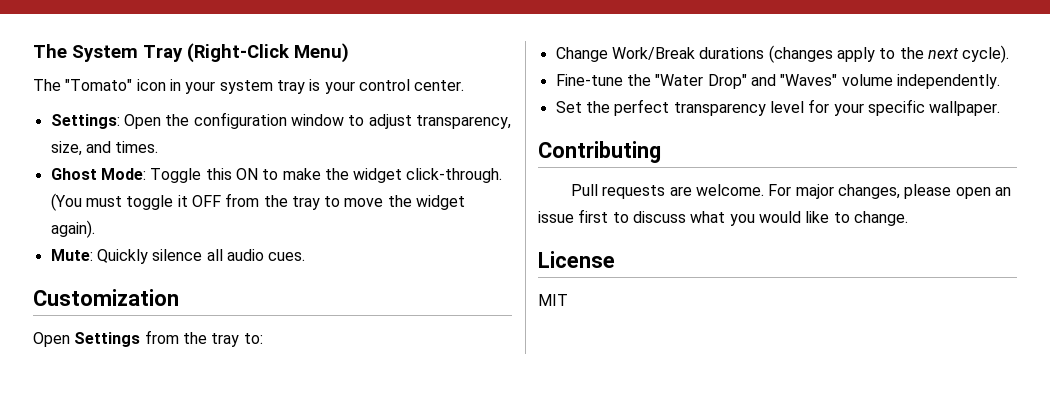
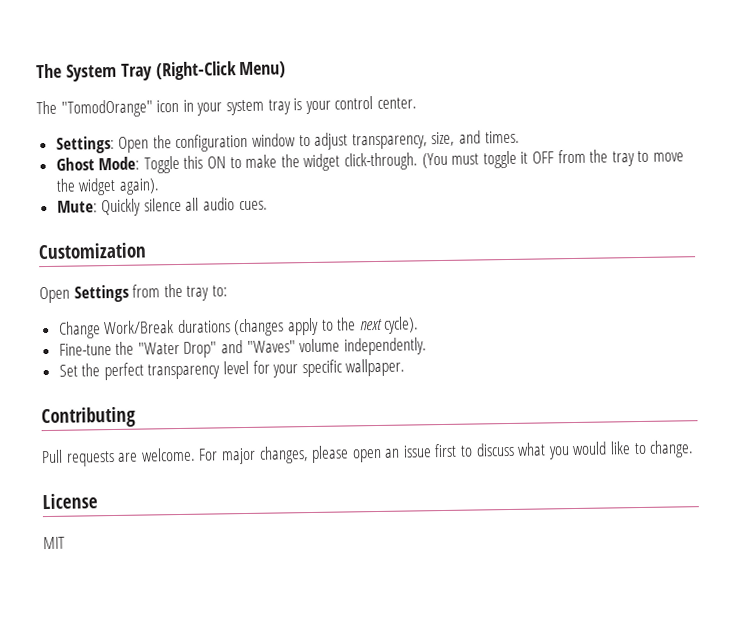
- The "Tomato" icon in your system tray is your control center.
+ The "TomodOrange" icon in your system tray is your control center.

